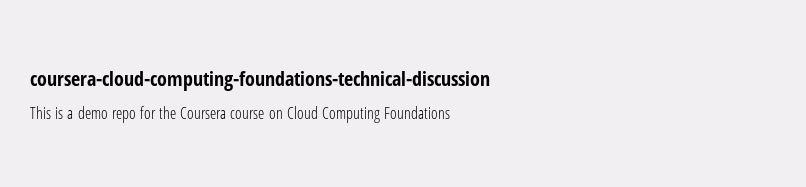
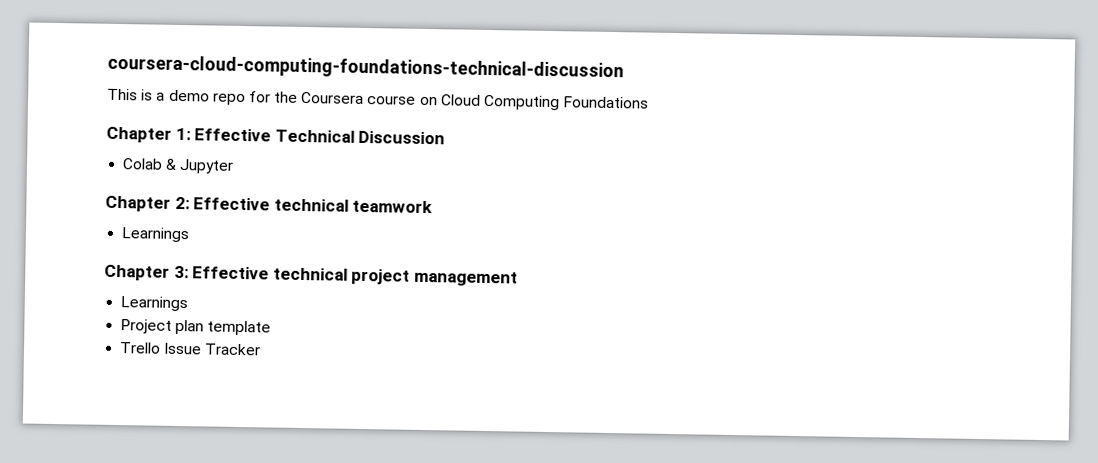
+ Chapter 1: Effective Technical Discussion
+ Colab & Jupyter
+ Chapter 2: Effective technical teamwork
+ Learnings
+ Chapter 3: Effective technical project management
+ Learnings
+ Project plan template
+ Trello Issue Tracker

